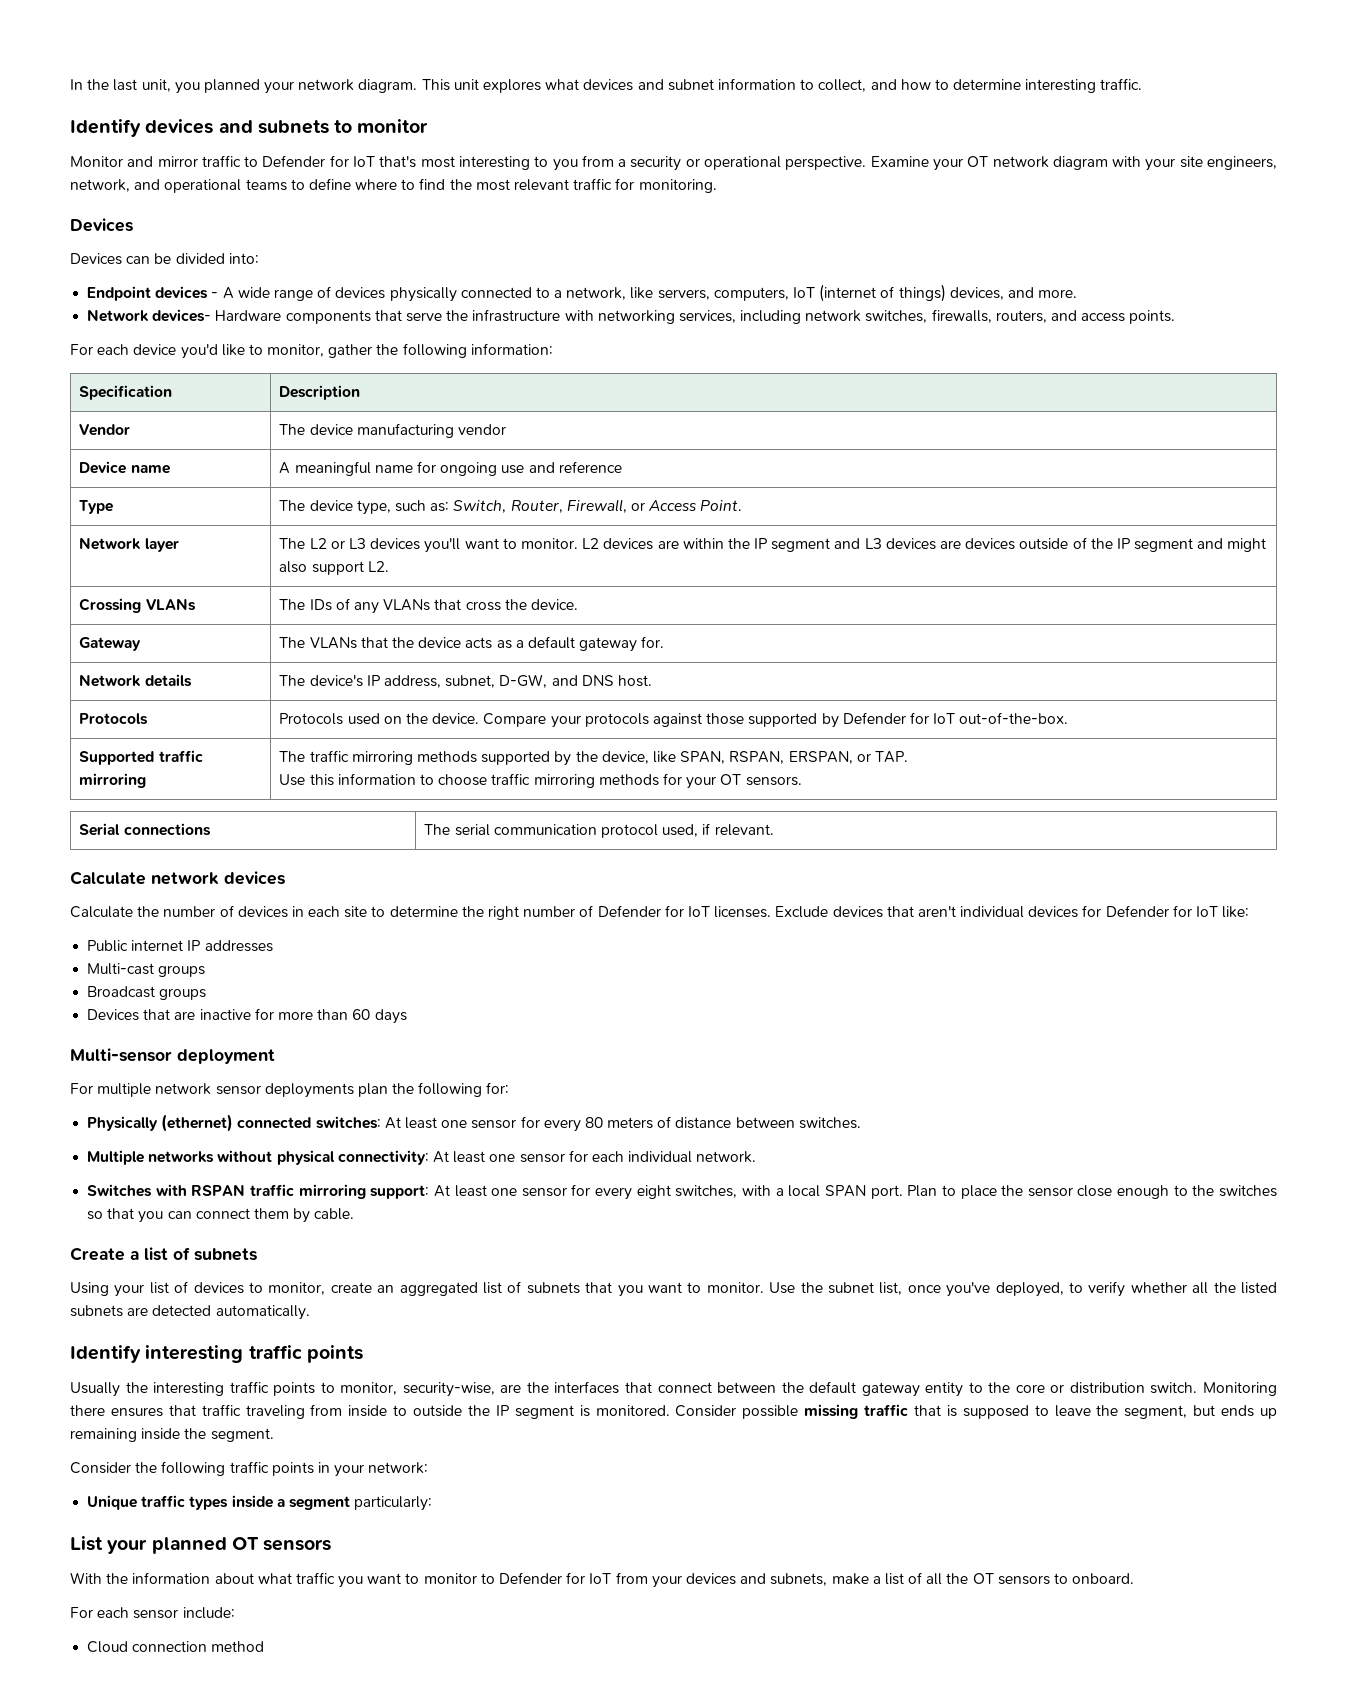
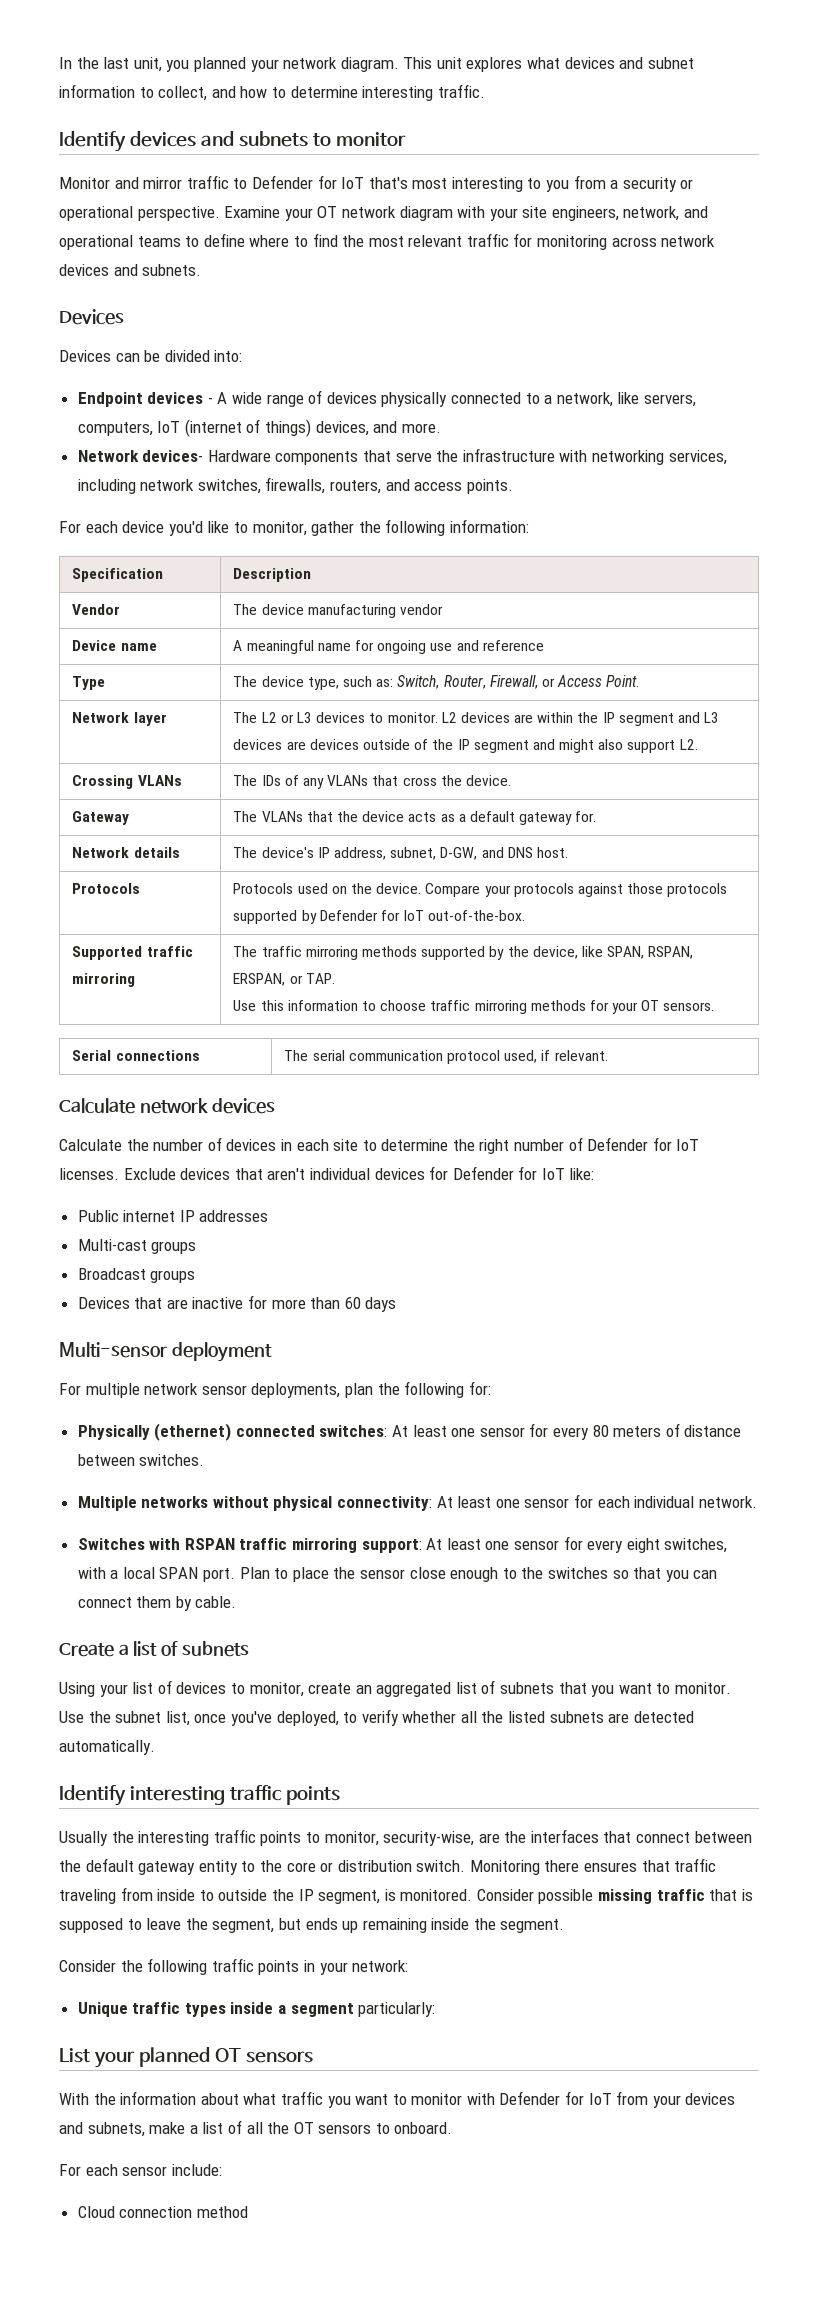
- Examine your OT network diagram with your site engineers, network, and operational teams to define where to find the most relevant traffic for monitoring.
+ Examine your OT network diagram with your site engineers, network, and operational teams to define where to find the most relevant traffic for monitoring across network devices and subnets.
- Network layer | The L2 or L3 devices you'll want to monitor. L2 devices are within the IP segment and L3 devices are devices outside of the IP segment and might also support L2.
+ Network layer | The L2 or L3 devices to monitor. L2 devices are within the IP segment and L3 devices are devices outside of the IP segment and might also support L2.
- Protocols | Protocols used on the device. Compare your protocols against those supported by Defender for IoT out-of-the-box.
+ Protocols | Protocols used on the device. Compare your protocols against those protocols supported by Defender for IoT out-of-the-box.
- For multiple network sensor deployments plan the following for:
+ For multiple network sensor deployments, plan the following for:
- Monitoring there ensures that traffic traveling from inside to outside the IP segment is monitored.
+ Monitoring there ensures that traffic traveling from inside to outside the IP segment, is monitored.
- With the information about what traffic you want to monitor to Defender for IoT from your devices and subnets, make a list of all the OT sensors to onboard.
+ With the information about what traffic you want to monitor with Defender for IoT from your devices and subnets, make a list of all the OT sensors to onboard.

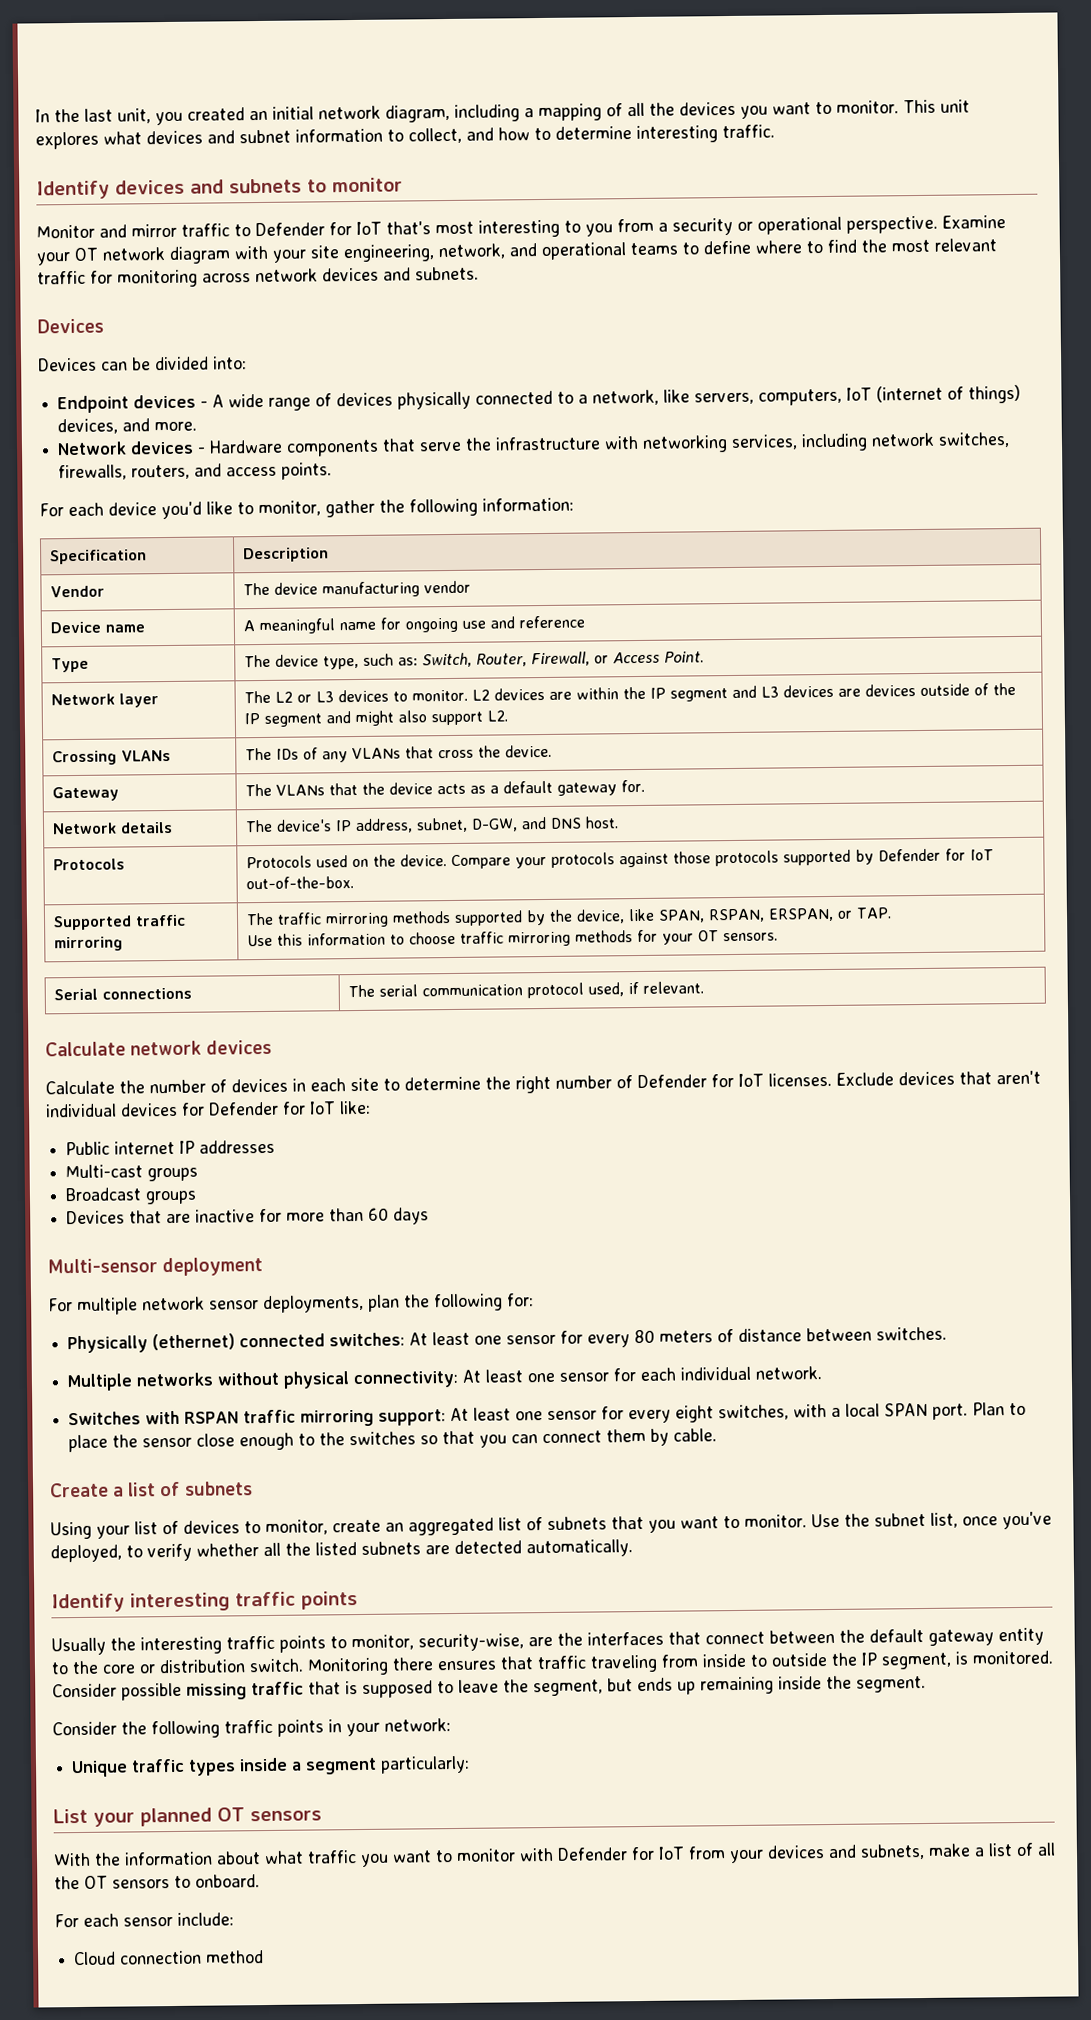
- In the last unit, you planned your network diagram.
+ In the last unit, you created an initial network diagram, including a mapping of all the devices you want to monitor.
- Examine your OT network diagram with your site engineers, network, and operational teams to define where to find the most relevant traffic for monitoring across network devices and subnets.
+ Examine your OT network diagram with your site engineering, network, and operational teams to define where to find the most relevant traffic for monitoring across network devices and subnets.
- Network devices- Hardware components that serve the infrastructure with networking services, including network switches, firewalls, routers, and access points.
+ Network devices - Hardware components that serve the infrastructure with networking services, including network switches, firewalls, routers, and access points.

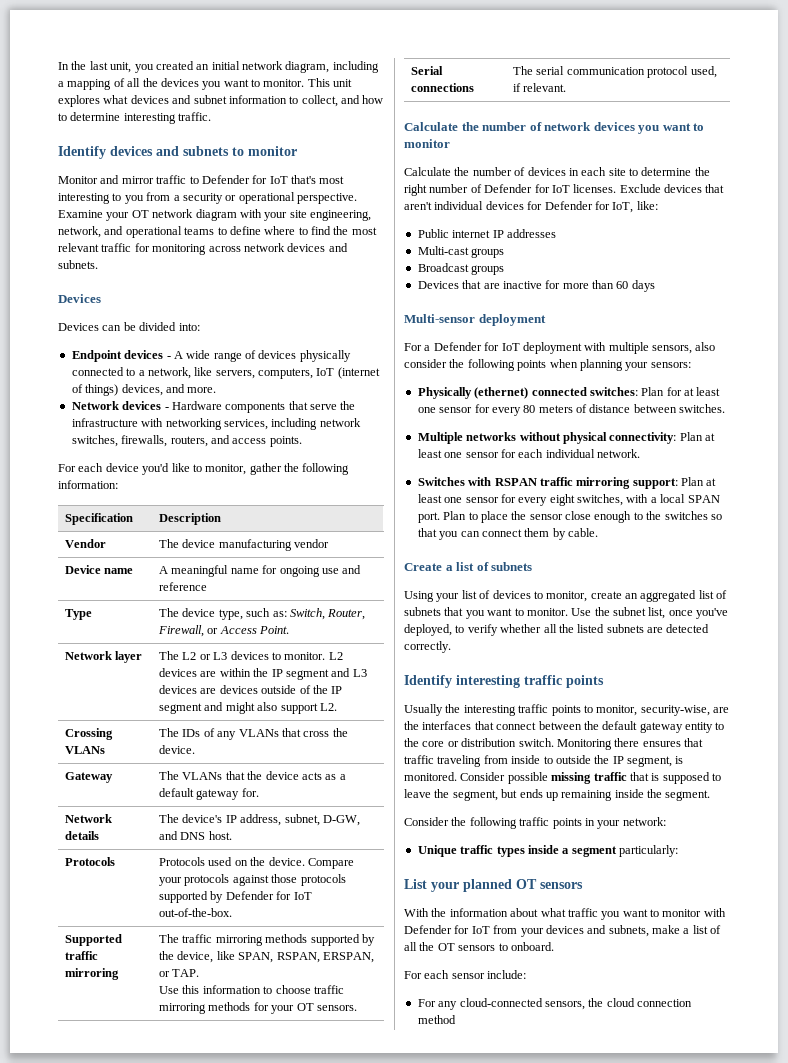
- Calculate network devices
+ Calculate the number of network devices you want to monitor
- Exclude devices that aren't individual devices for Defender for IoT like:
+ Exclude devices that aren't individual devices for Defender for IoT, like:
- For multiple network sensor deployments, plan the following for:
+ For a Defender for IoT deployment with multiple sensors, also consider the following points when planning your sensors:
- Physically (ethernet) connected switches: At least one sensor for every 80 meters of distance between switches.
+ Physically (ethernet) connected switches: Plan for at least one sensor for every 80 meters of distance between switches.
- Multiple networks without physical connectivity: At least one sensor for each individual network.
+ Multiple networks without physical connectivity: Plan at least one sensor for each individual network.
- Switches with RSPAN traffic mirroring support: At least one sensor for every eight switches, with a local SPAN port.
+ Switches with RSPAN traffic mirroring support: Plan at least one sensor for every eight switches, with a local SPAN port.
- Use the subnet list, once you've deployed, to verify whether all the listed subnets are detected automatically.
+ Use the subnet list, once you've deployed, to verify whether all the listed subnets are detected correctly.
- Cloud connection method
+ For any cloud-connected sensors, the cloud connection method

